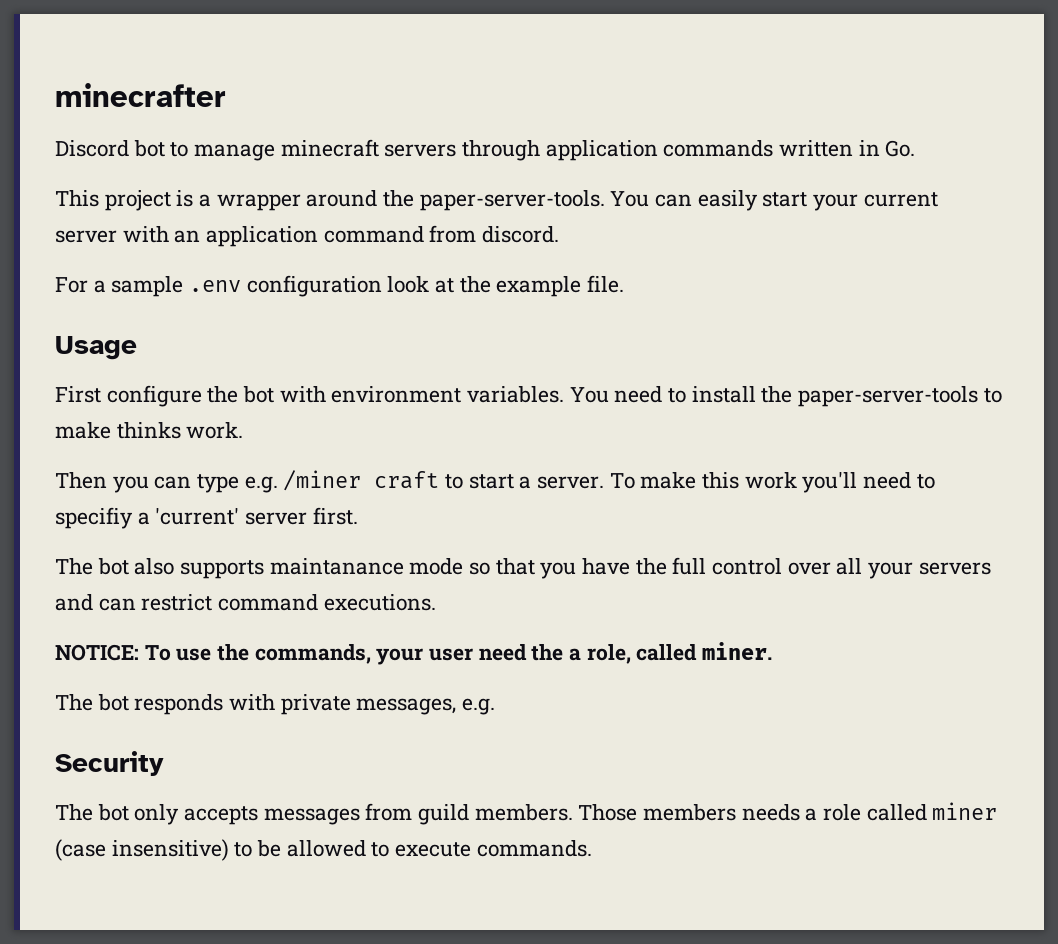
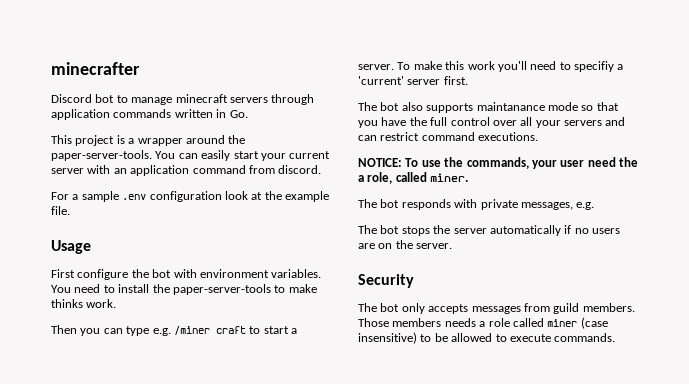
+ The bot stops the server automatically if no users are on the server.

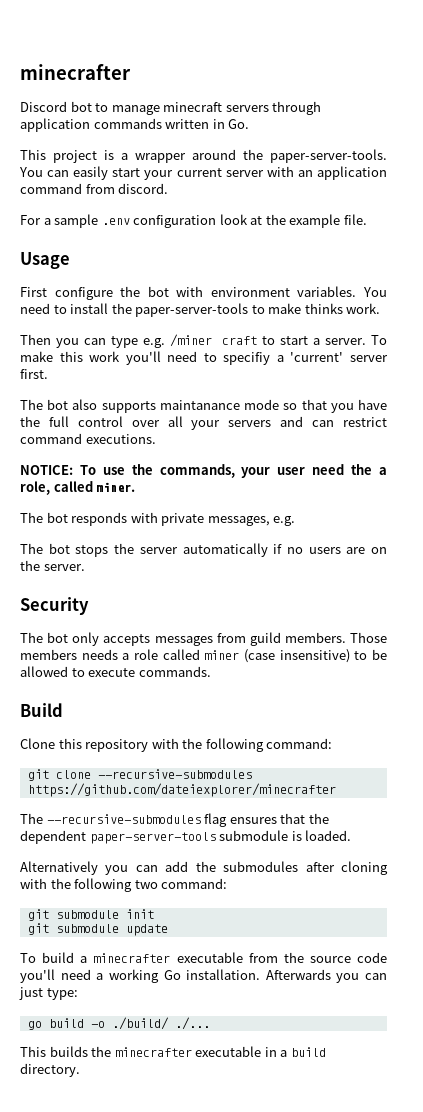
+ Build
+ Clone this repository with the following command:
+ git clone --recursive-submodules https://github.com/dateiexplorer/minecrafter
+ The --recursive-submodules flag ensures that the dependent paper-server-tools submodule is loaded.
+ Alternatively you can add the submodules after cloning with the following two command:
+ git submodule init
+ git submodule update
+ To build a minecrafter executable from the source code you'll need a working Go installation. Afterwards you can just type:
+ go build -o ./build/ ./...
+ This builds the minecrafter executable in a build directory.

